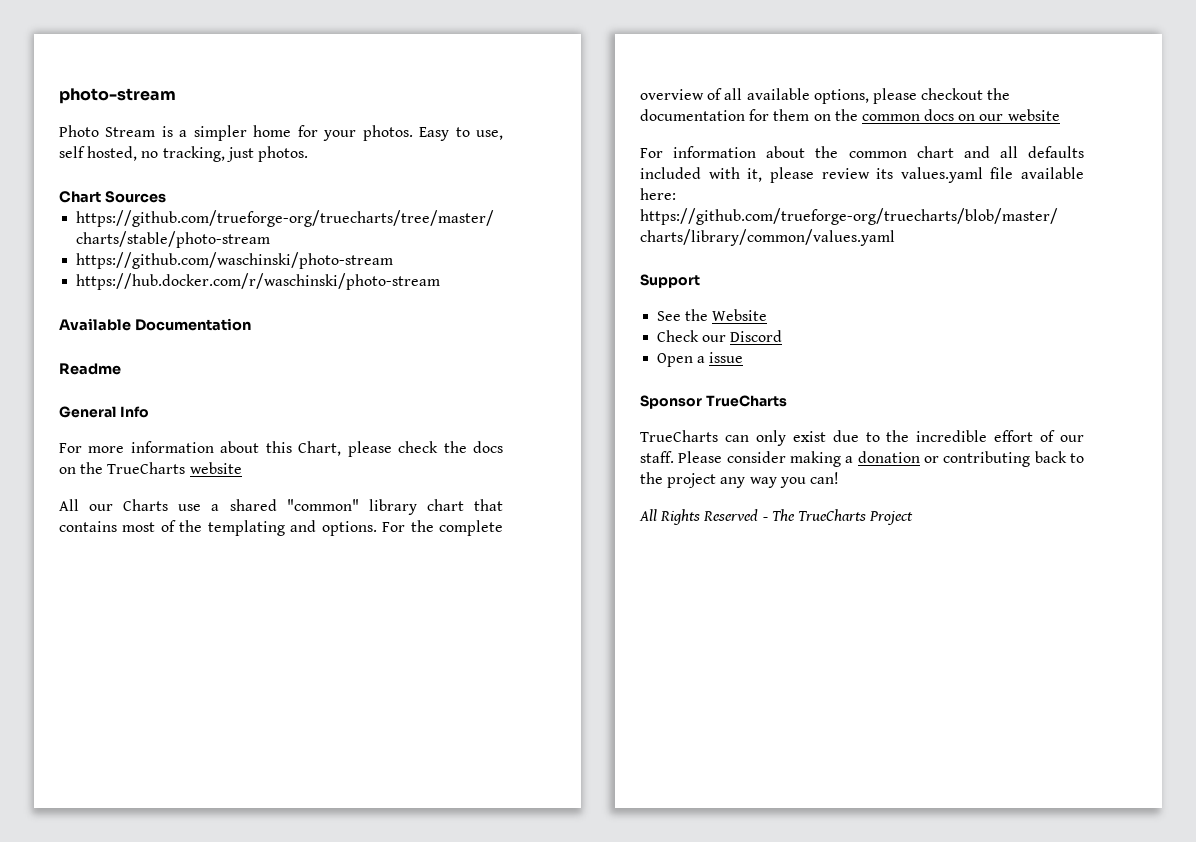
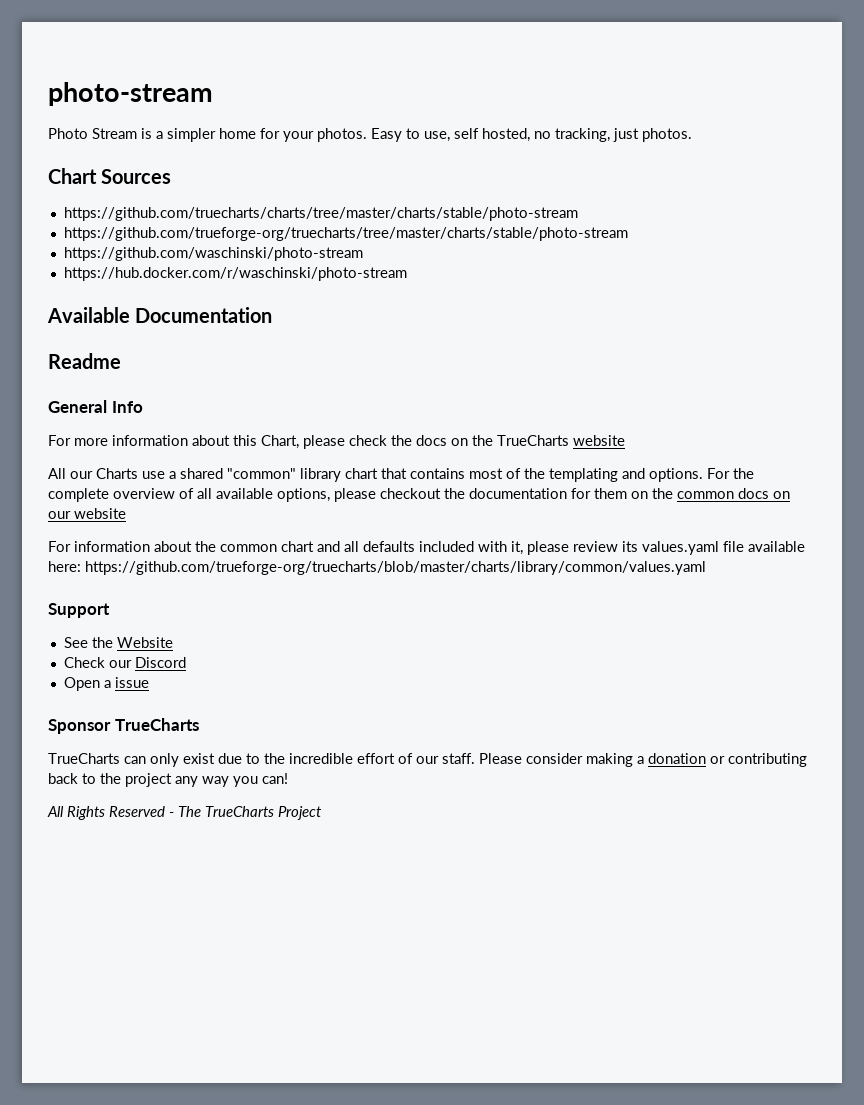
+ https://github.com/truecharts/charts/tree/master/charts/stable/photo-stream

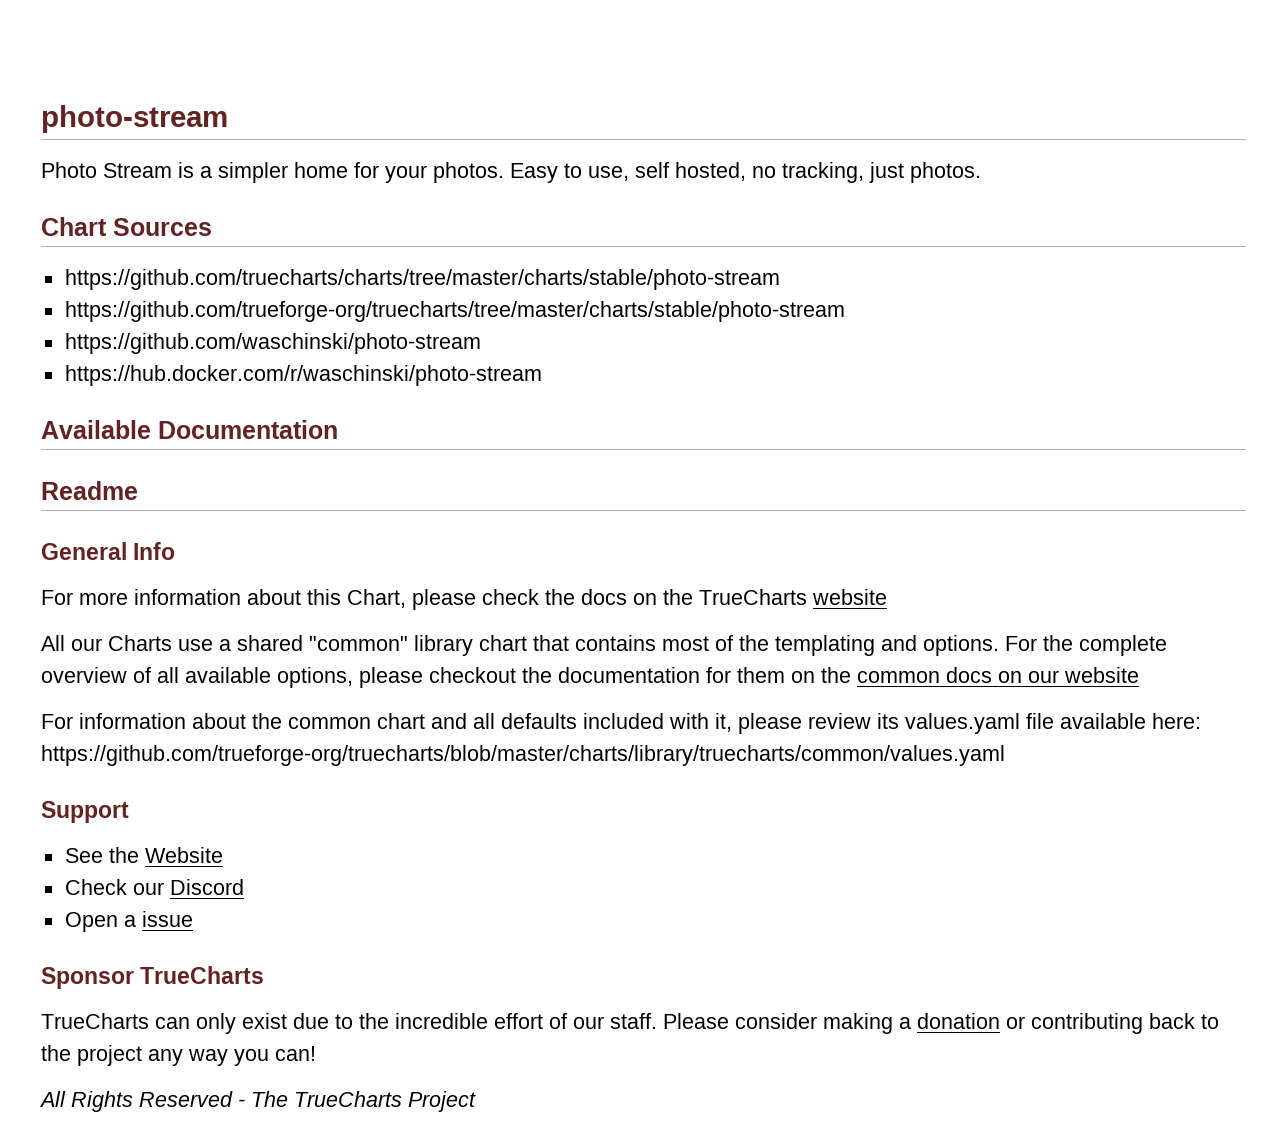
- For information about the common chart and all defaults included with it, please review its values.yaml file available here: https://github.com/trueforge-org/truecharts/blob/master/charts/library/common/values.yaml
+ For information about the common chart and all defaults included with it, please review its values.yaml file available here: https://github.com/trueforge-org/truecharts/blob/master/charts/library/truecharts/common/values.yaml

